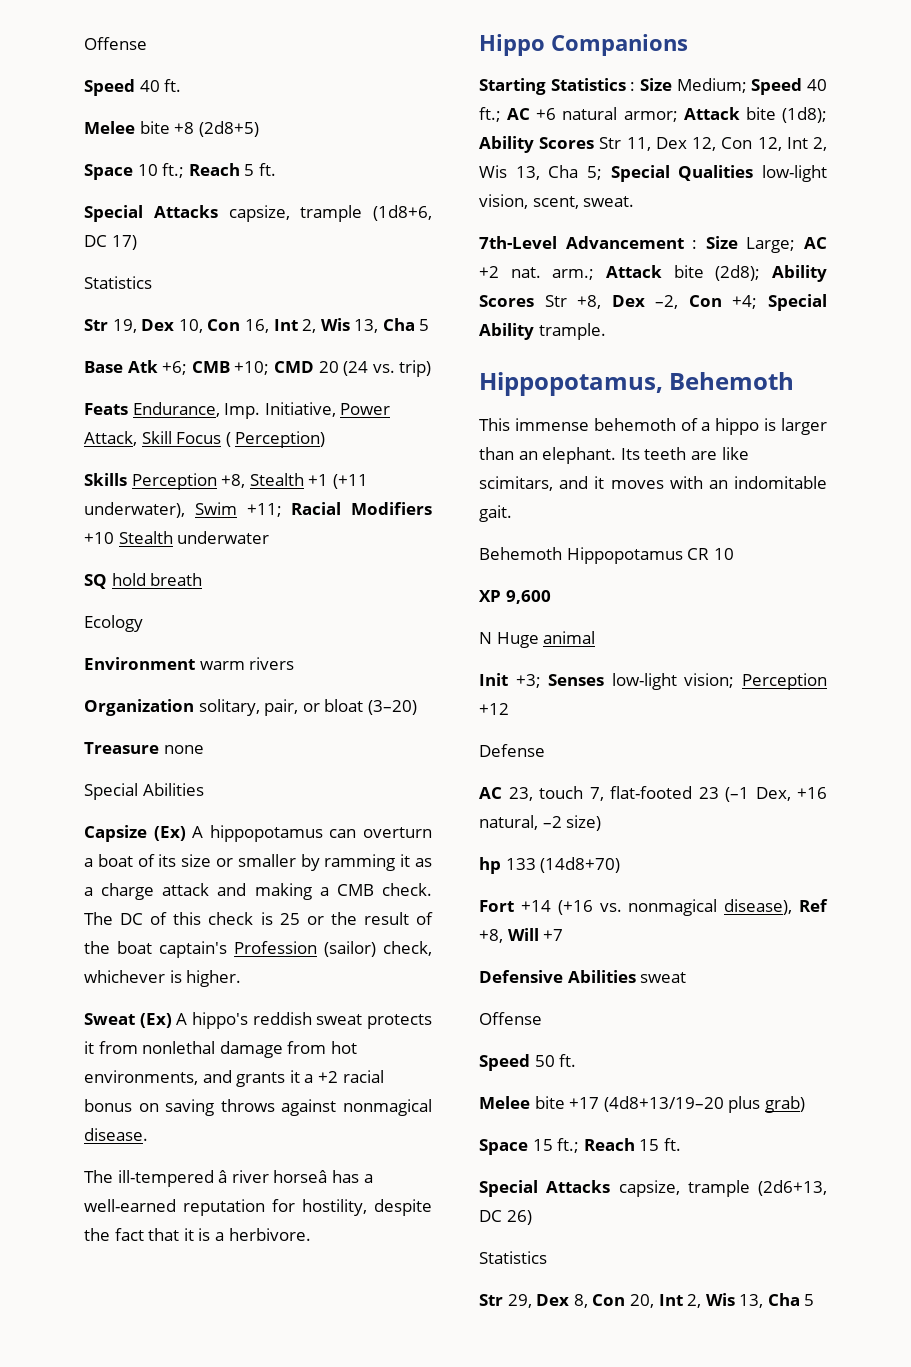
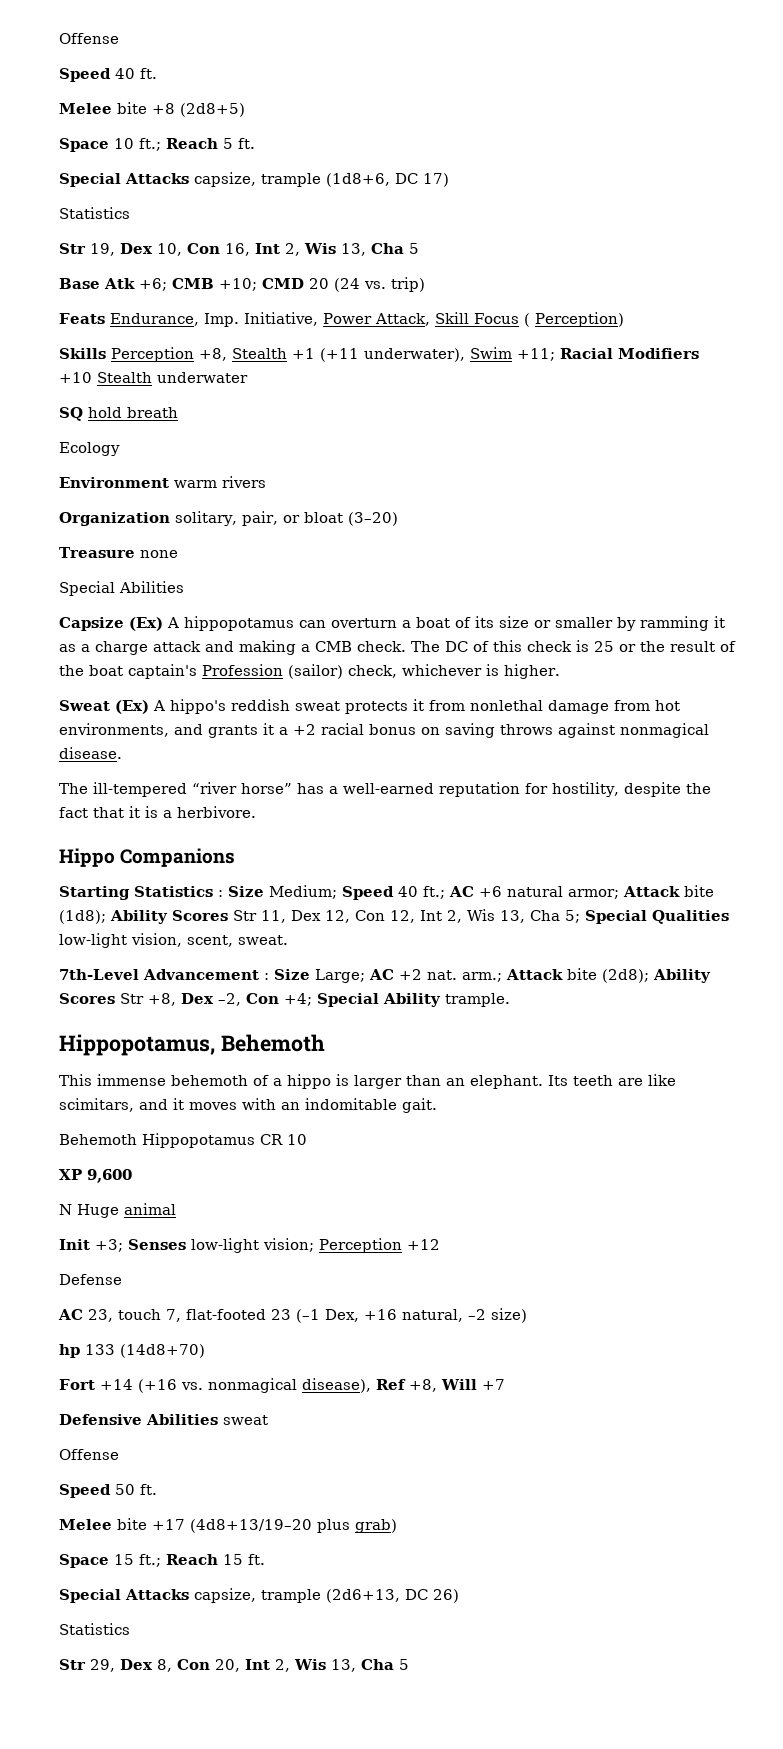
- The ill-tempered â river horseâ has a well-earned reputation for hostility, despite the fact that it is a herbivore.
+ The ill-tempered “river horse” has a well-earned reputation for hostility, despite the fact that it is a herbivore.

